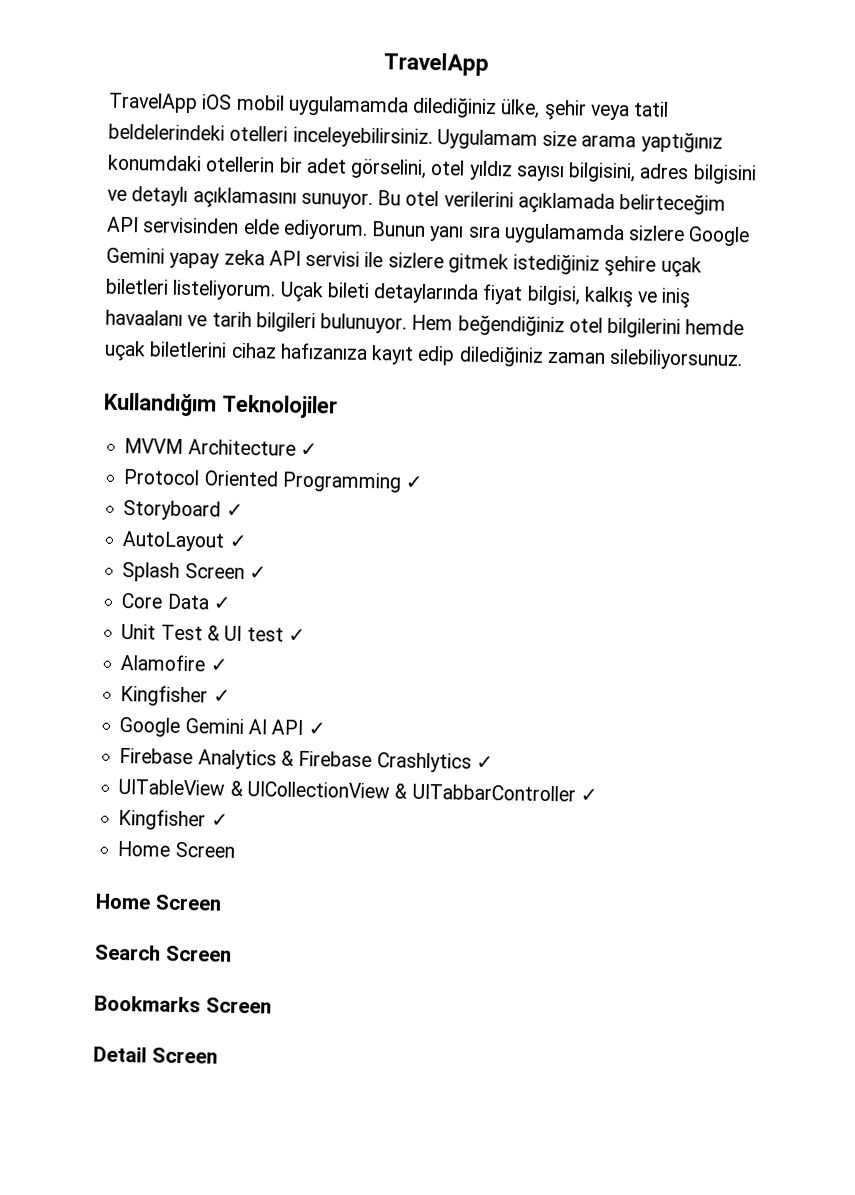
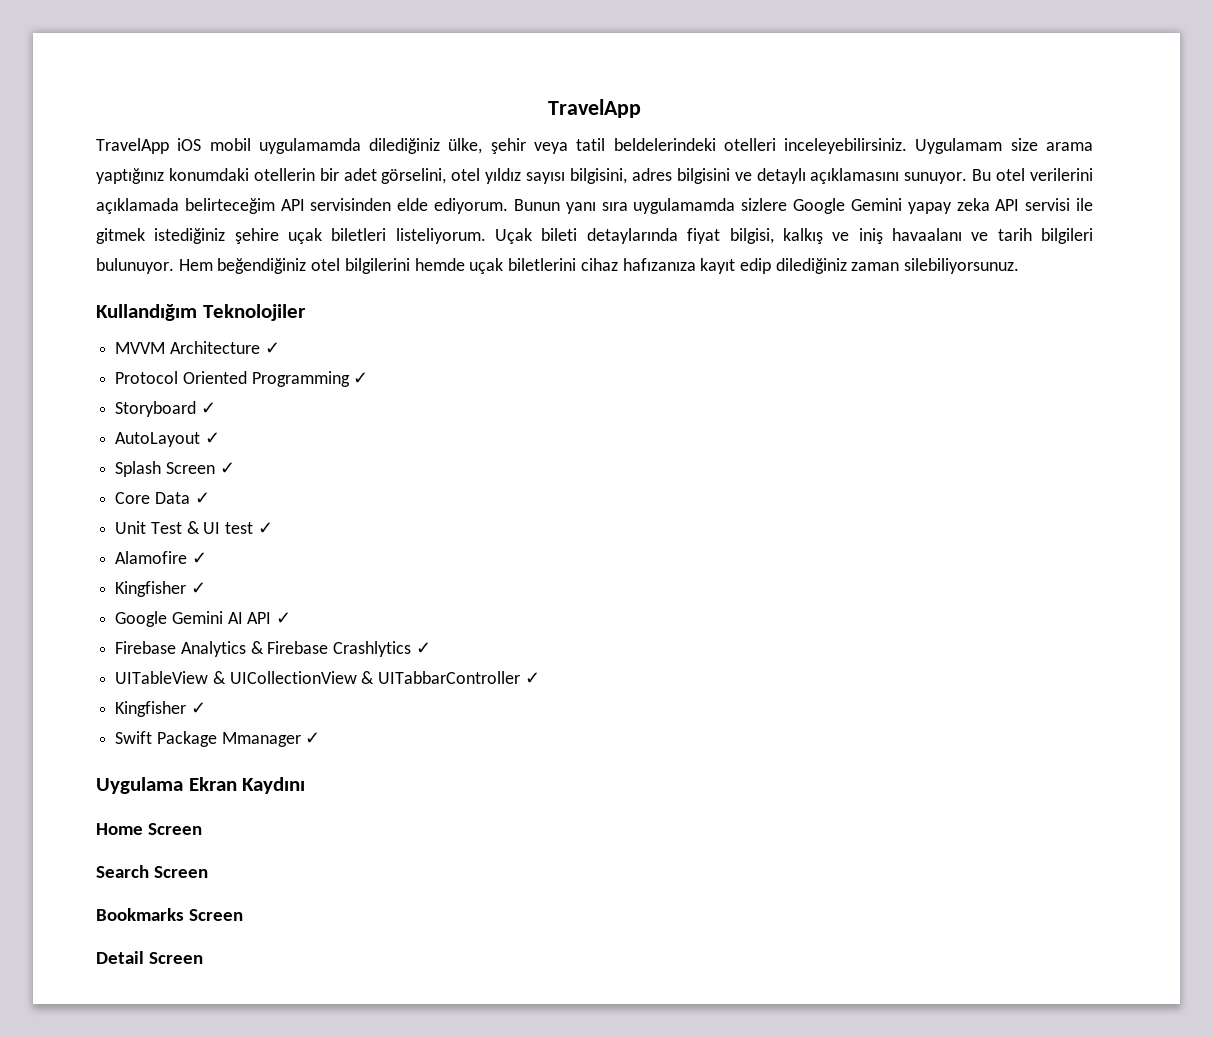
- Bunun yanı sıra uygulamamda sizlere Google Gemini yapay zeka API servisi ile sizlere gitmek istediğiniz şehire uçak biletleri listeliyorum.
+ Bunun yanı sıra uygulamamda sizlere Google Gemini yapay zeka API servisi ile gitmek istediğiniz şehire uçak biletleri listeliyorum.
  UITableView & UICollectionView & UITabbarController ✓
  Kingfisher ✓
- Home Screen
+ Swift Package Mmanager ✓
+ Uygulama Ekran Kaydını

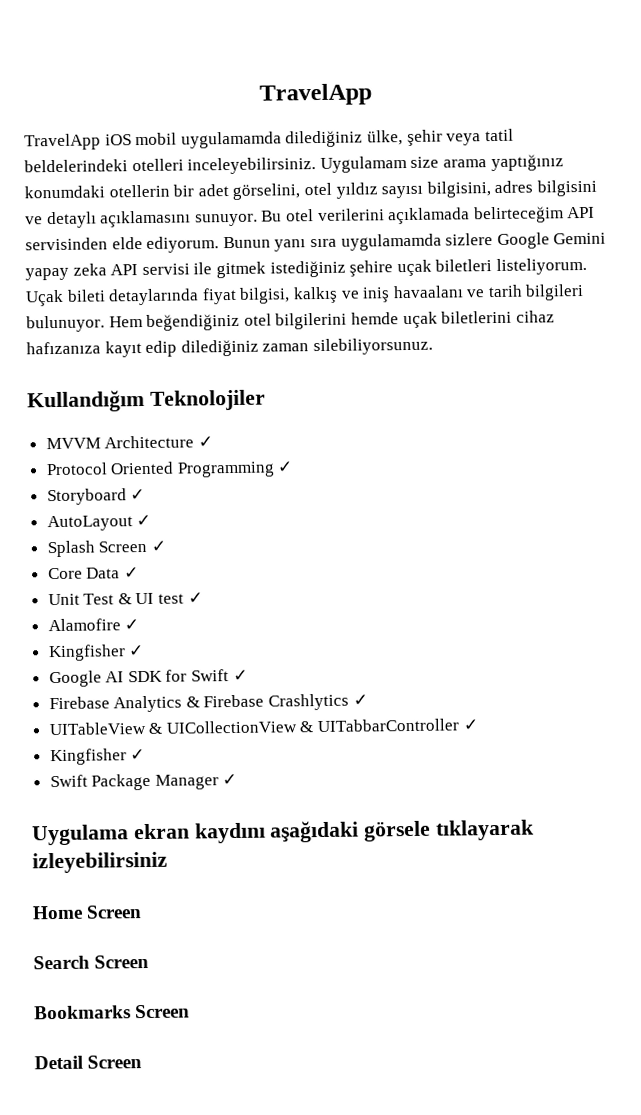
- Google Gemini AI API ✓
+ Google AI SDK for Swift ✓
- Swift Package Mmanager ✓
+ Swift Package Manager ✓
- Uygulama Ekran Kaydını
+ Uygulama ekran kaydını aşağıdaki görsele tıklayarak izleyebilirsiniz

